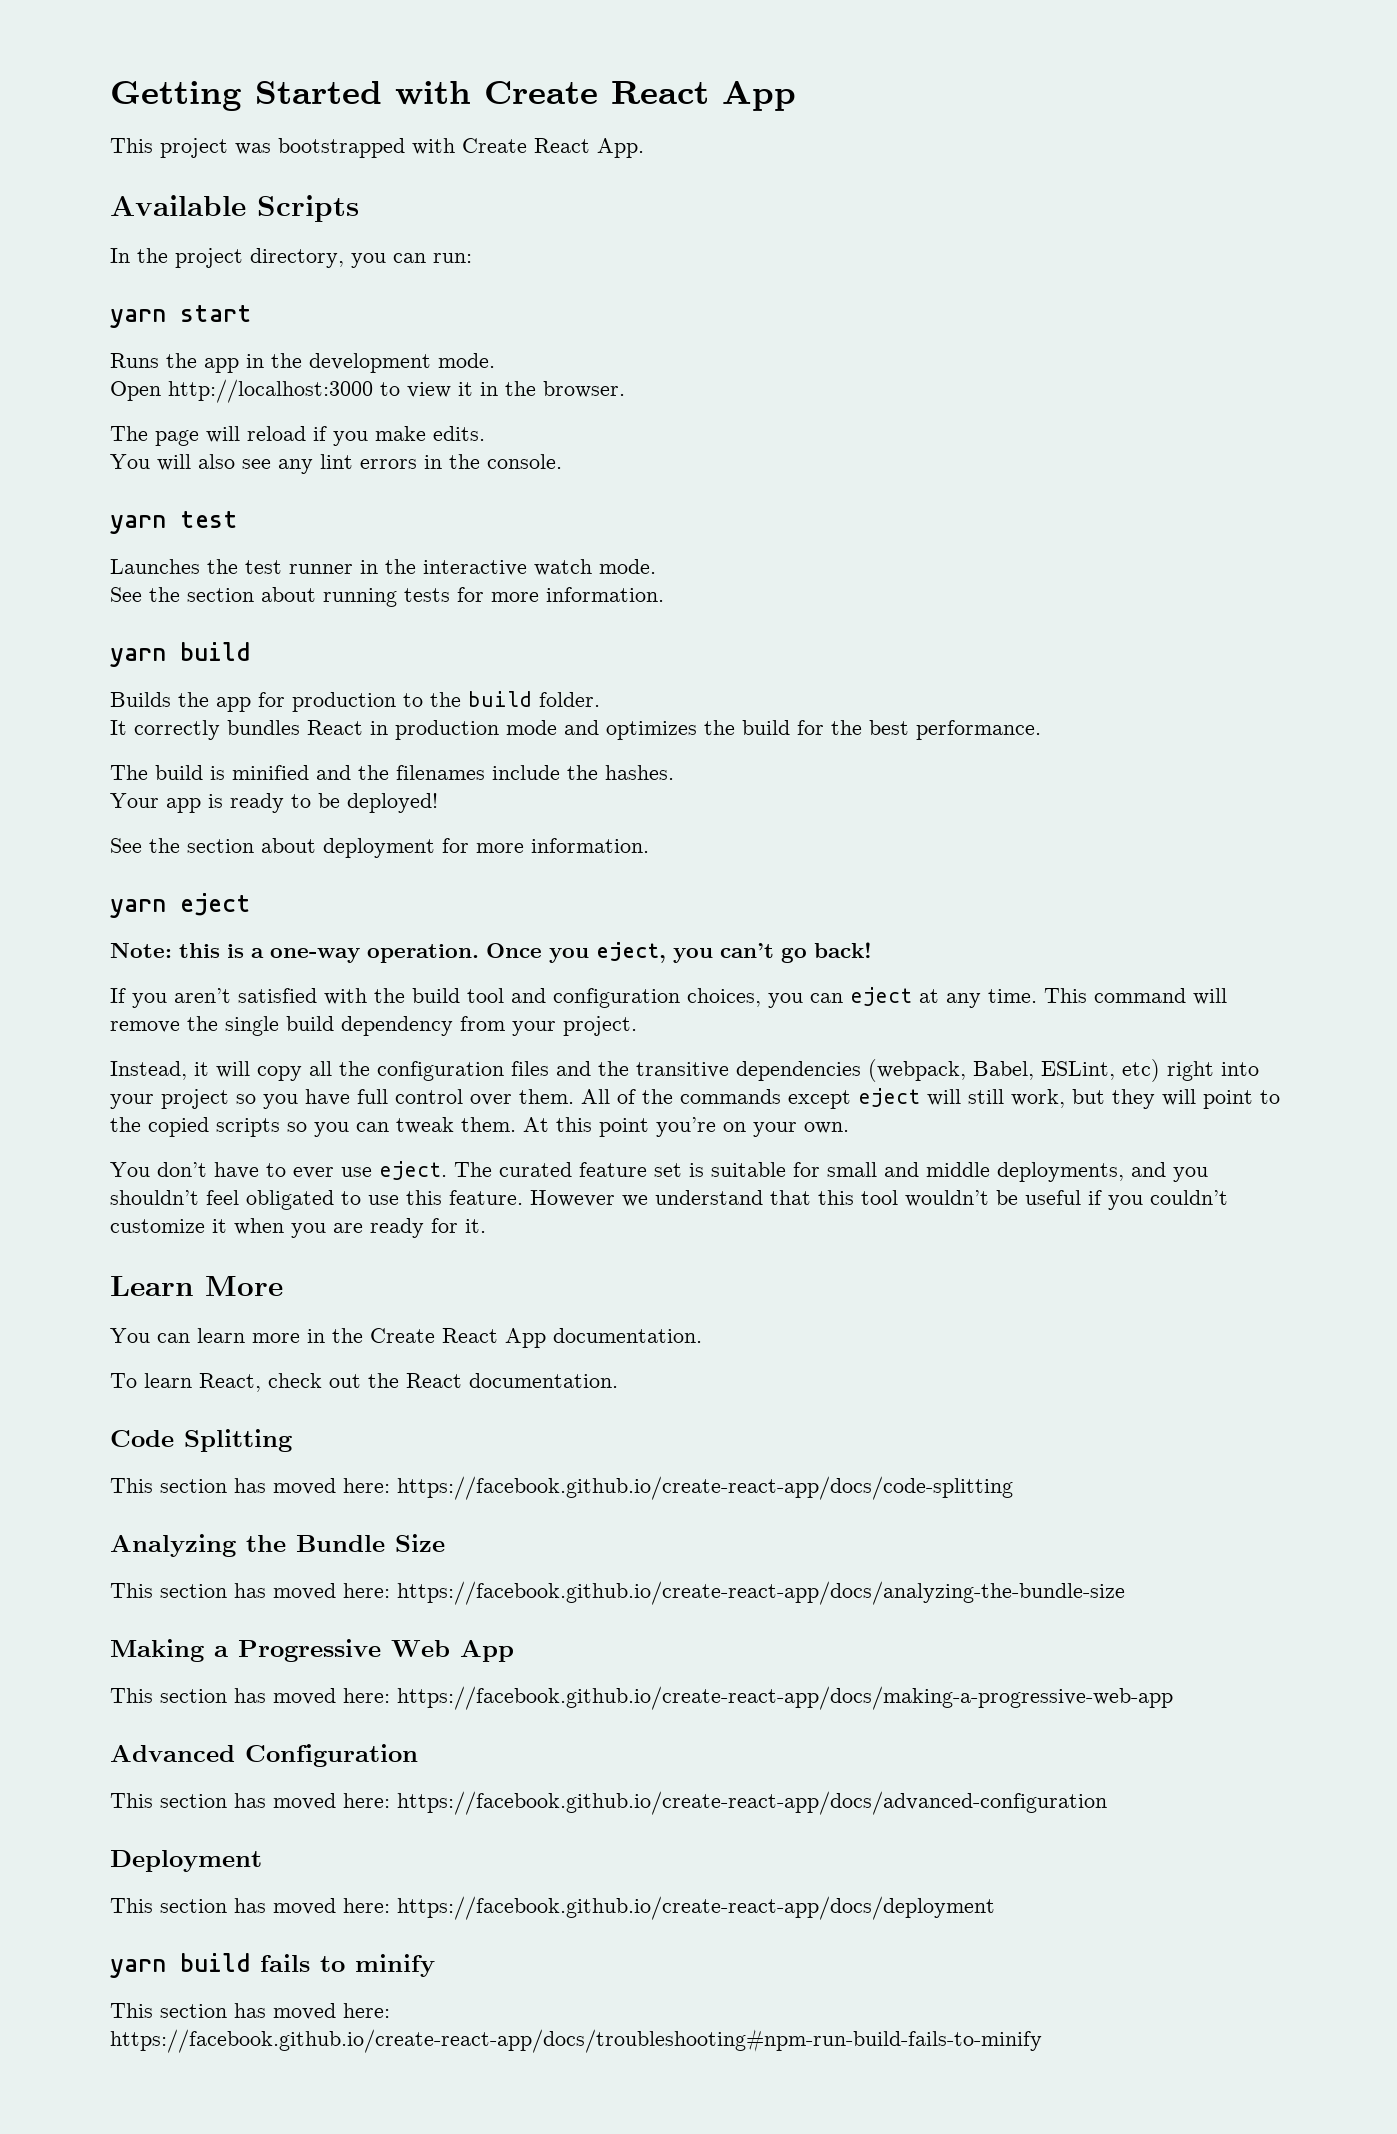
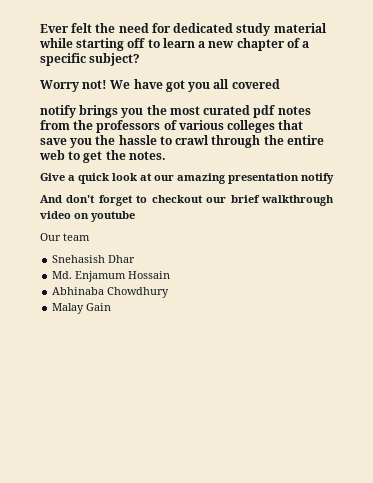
- Getting Started with Create React App
- This project was bootstrapped with Create React App.
- Available Scripts
- In the project directory, you can run:
- yarn start
- Runs the app in the development mode.
- Open http://localhost:3000 to view it in the browser.
- The page will reload if you make edits.
- You will also see any lint errors in the console.
- yarn test
- Launches the test runner in the interactive watch mode.
- See the section about running tests for more information.
- yarn build
- Builds the app for production to the build folder.
- It correctly bundles React in production mode and optimizes the build for the best performance.
- The build is minified and the filenames include the hashes.
- Your app is ready to be deployed!
- See the section about deployment for more information.
- yarn eject
- Note: this is a one-way operation. Once you eject, you can’t go back!
- If you aren’t satisfied with the build tool and configuration choices, you can eject at any time. This command will remove the single build dependency from your project.
- Instead, it will copy all the configuration files and the transitive dependencies (webpack, Babel, ESLint, etc) right into your project so you have full control over them. All of the commands except eject will still work, but they will point to the copied scripts so you can tweak them. At this point you’re on your own.
- You don’t have to ever use eject. The curated feature set is suitable for small and middle deployments, and you shouldn’t feel obligated to use this feature. However we understand that this tool wouldn’t be useful if you couldn’t customize it when you are ready for it.
- Learn More
- You can learn more in the Create React App documentation.
- To learn React, check out the React documentation.
- Code Splitting
- This section has moved here: https://facebook.github.io/create-react-app/docs/code-splitting
- Analyzing the Bundle Size
- This section has moved here: https://facebook.github.io/create-react-app/docs/analyzing-the-bundle-size
- Making a Progressive Web App
- This section has moved here: https://facebook.github.io/create-react-app/docs/making-a-progressive-web-app
- Advanced Configuration
- This section has moved here: https://facebook.github.io/create-react-app/docs/advanced-configuration
- Deployment
- This section has moved here: https://facebook.github.io/create-react-app/docs/deployment
- yarn build fails to minify
- This section has moved here: https://facebook.github.io/create-react-app/docs/troubleshooting#npm-run-build-fails-to-minify
+ Ever felt the need for dedicated study material while starting off to learn a new chapter of a specific subject?
+ Worry not! We have got you all covered
+ notify brings you the most curated pdf notes from the professors of various colleges that save you the hassle to crawl through the entire web to get the notes.
+ Give a quick look at our amazing presentation notify
+ And don't forget to checkout our brief walkthrough video on youtube
+ Our team
+ Snehasish Dhar
+ Md. Enjamum Hossain
+ Abhinaba Chowdhury
+ Malay Gain

